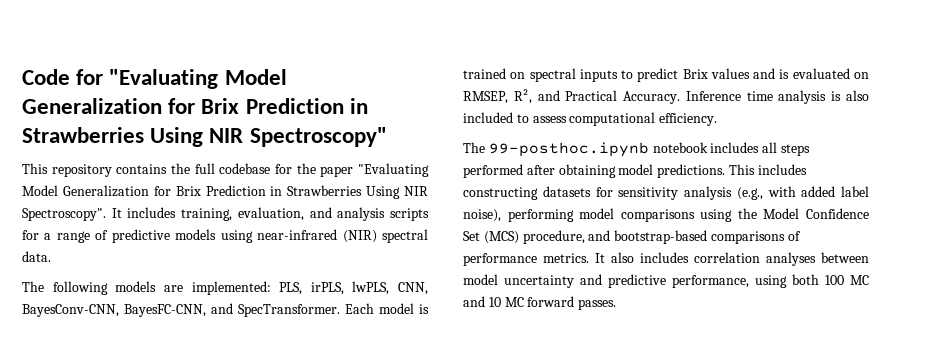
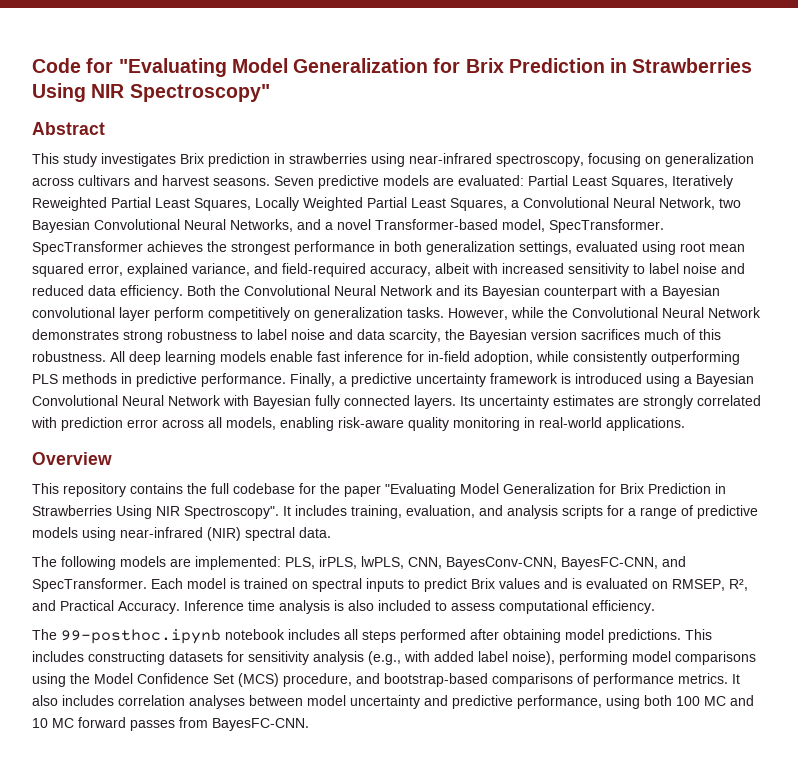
+ Abstract
+ This study investigates Brix prediction in strawberries using near-infrared spectroscopy, focusing on generalization across cultivars and harvest seasons. Seven predictive models are evaluated: Partial Least Squares, Iteratively Reweighted Partial Least Squares, Locally Weighted Partial Least Squares, a Convolutional Neural Network, two Bayesian Convolutional Neural Networks, and a novel Transformer-based model, SpecTransformer. SpecTransformer achieves the strongest performance in both generalization settings, evaluated using root mean squared error, explained variance, and field-required accuracy, albeit with increased sensitivity to label noise and reduced data efficiency. Both the Convolutional Neural Network and its Bayesian counterpart with a Bayesian convolutional layer perform competitively on generalization tasks. However, while the Convolutional Neural Network demonstrates strong robustness to label noise and data scarcity, the Bayesian version sacrifices much of this robustness. All deep learning models enable fast inference for in-field adoption, while consistently outperforming PLS methods in predictive performance. Finally, a predictive uncertainty framework is introduced using a Bayesian Convolutional Neural Network with Bayesian fully connected layers. Its uncertainty estimates are strongly correlated with prediction error across all models, enabling risk-aware quality monitoring in real-world applications.
+ Overview
- It also includes correlation analyses between model uncertainty and predictive performance, using both 100 MC and 10 MC forward passes.
+ It also includes correlation analyses between model uncertainty and predictive performance, using both 100 MC and 10 MC forward passes from BayesFC-CNN.

